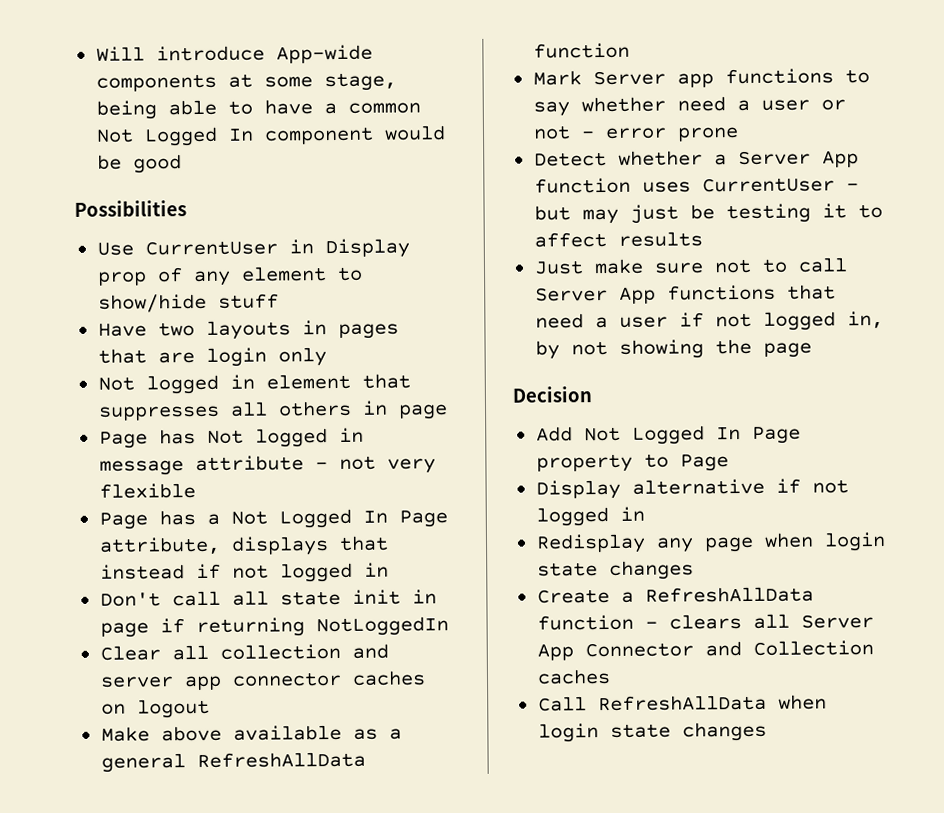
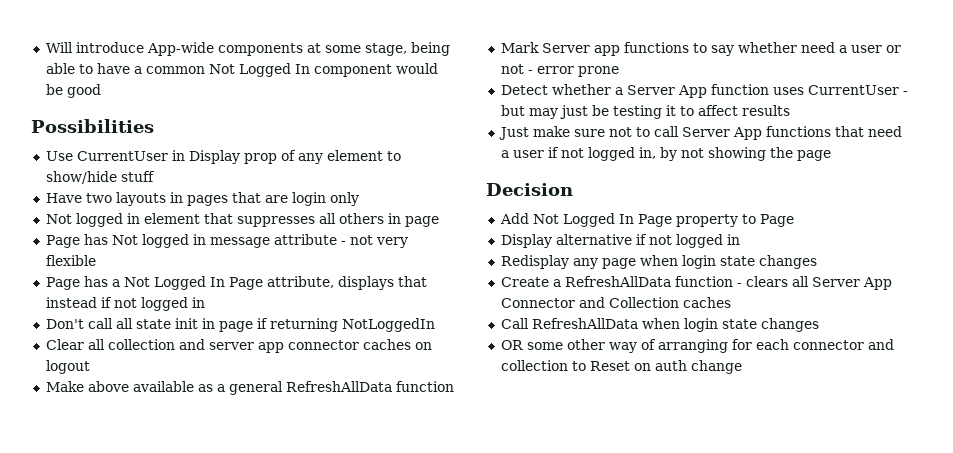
+ OR some other way of arranging for each connector and collection to Reset on auth change

